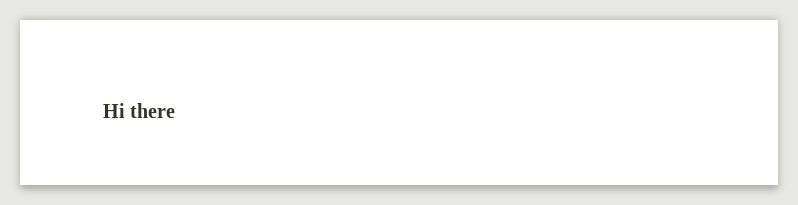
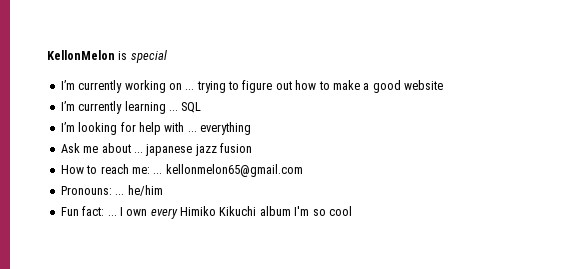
- Hi there
+ KellonMelon is special
+ I’m currently working on ... trying to figure out how to make a good website
+ I’m currently learning ... SQL
+ I’m looking for help with ... everything
+ Ask me about ... japanese jazz fusion
+ How to reach me: ... kellonmelon65@gmail.com
+ Pronouns: ... he/him
+ Fun fact: ... I own every Himiko Kikuchi album I'm so cool

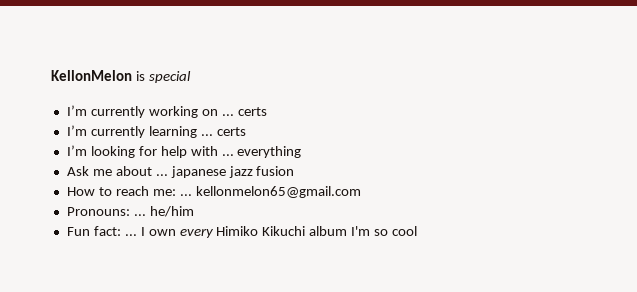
- I’m currently working on ... trying to figure out how to make a good website
+ I’m currently working on ... certs
- I’m currently learning ... SQL
+ I’m currently learning ... certs

